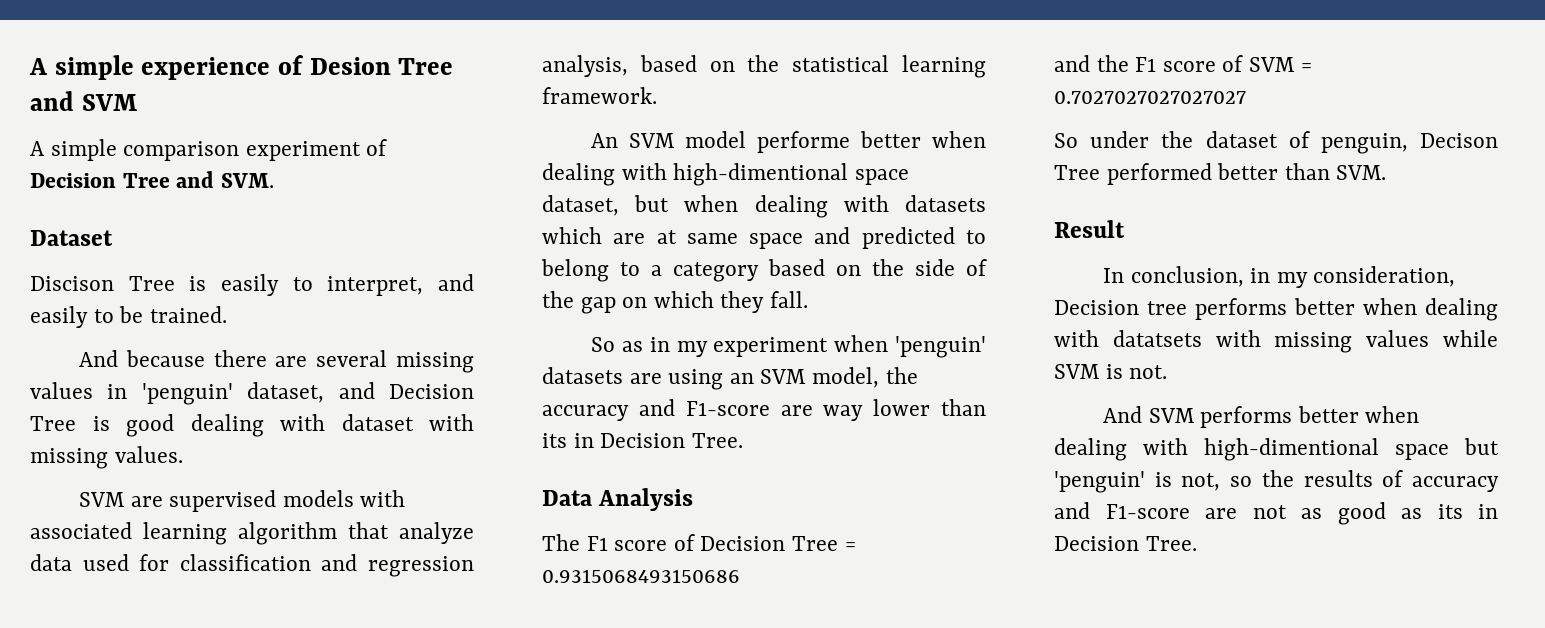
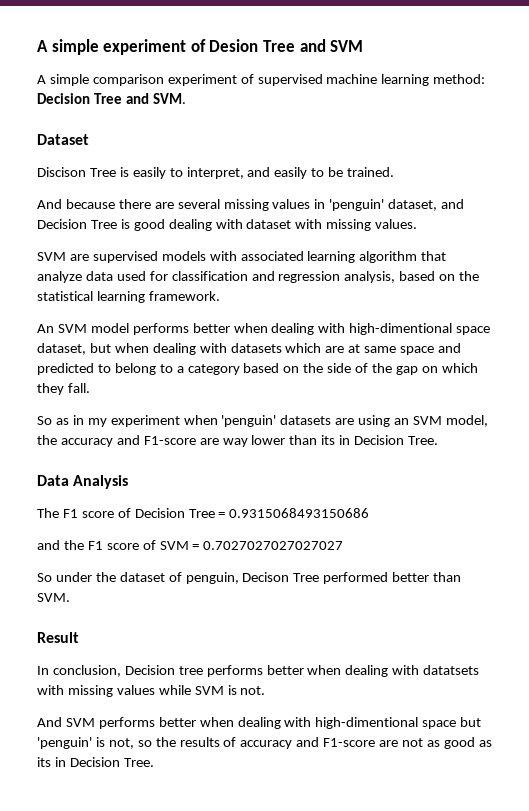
- A simple experience of Desion Tree and SVM
+ A simple experiment of Desion Tree and SVM
- A simple comparison experiment of Decision Tree and SVM.
+ A simple comparison experiment of supervised machine learning method: Decision Tree and SVM.
- An SVM model performe better when dealing with high-dimentional space dataset, but when dealing with datasets which are at same space and predicted to belong to a category based on the side of the gap on which they fall.
+ An SVM model performs better when dealing with high-dimentional space dataset, but when dealing with datasets which are at same space and predicted to belong to a category based on the side of the gap on which they fall.
- In conclusion, in my consideration, Decision tree performs better when dealing with datatsets with missing values while SVM is not.
+ In conclusion, Decision tree performs better when dealing with datatsets with missing values while SVM is not.

